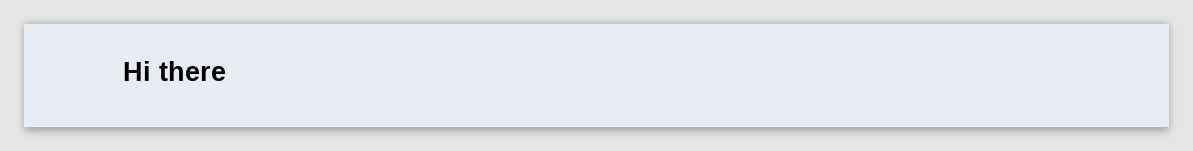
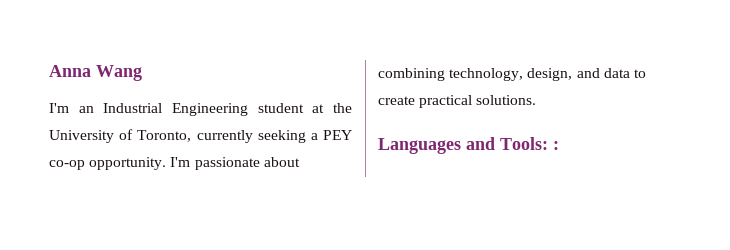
- Hi there
+ Anna Wang
+ I'm an Industrial Engineering student at the University of Toronto, currently seeking a PEY co-op opportunity. I'm passionate about combining technology, design, and data to create practical solutions.
+ Languages and Tools: :

